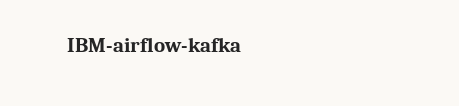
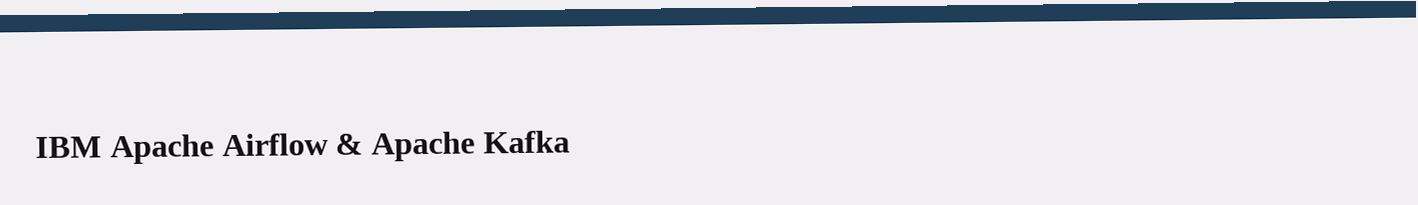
- IBM-airflow-kafka
+ IBM Apache Airflow & Apache Kafka

